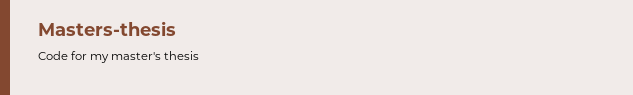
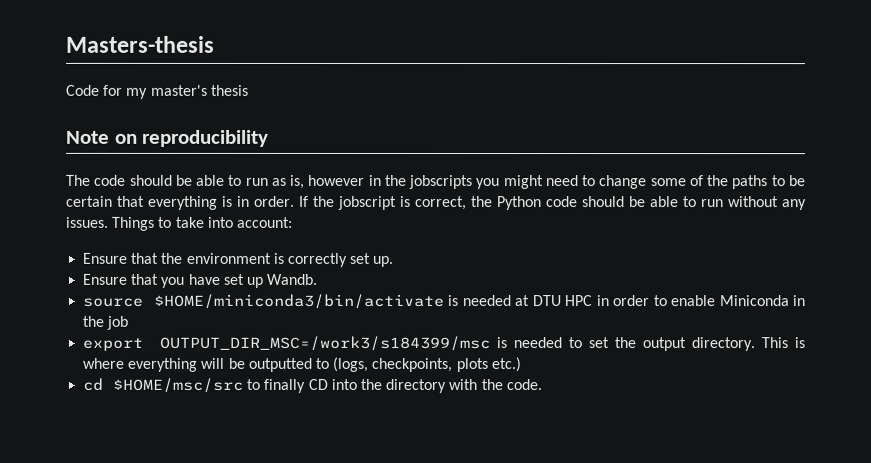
+ Note on reproducibility
+ The code should be able to run as is, however in the jobscripts you might need to change some of the paths to be certain that everything is in order. If the jobscript is correct, the Python code should be able to run without any issues. Things to take into account:
+ Ensure that the environment is correctly set up.
+ Ensure that you have set up Wandb.
+ source $HOME/miniconda3/bin/activate is needed at DTU HPC in order to enable Miniconda in the job
+ export OUTPUT_DIR_MSC=/work3/s184399/msc is needed to set the output directory. This is where everything will be outputted to (logs, checkpoints, plots etc.)
+ cd $HOME/msc/src to finally CD into the directory with the code.

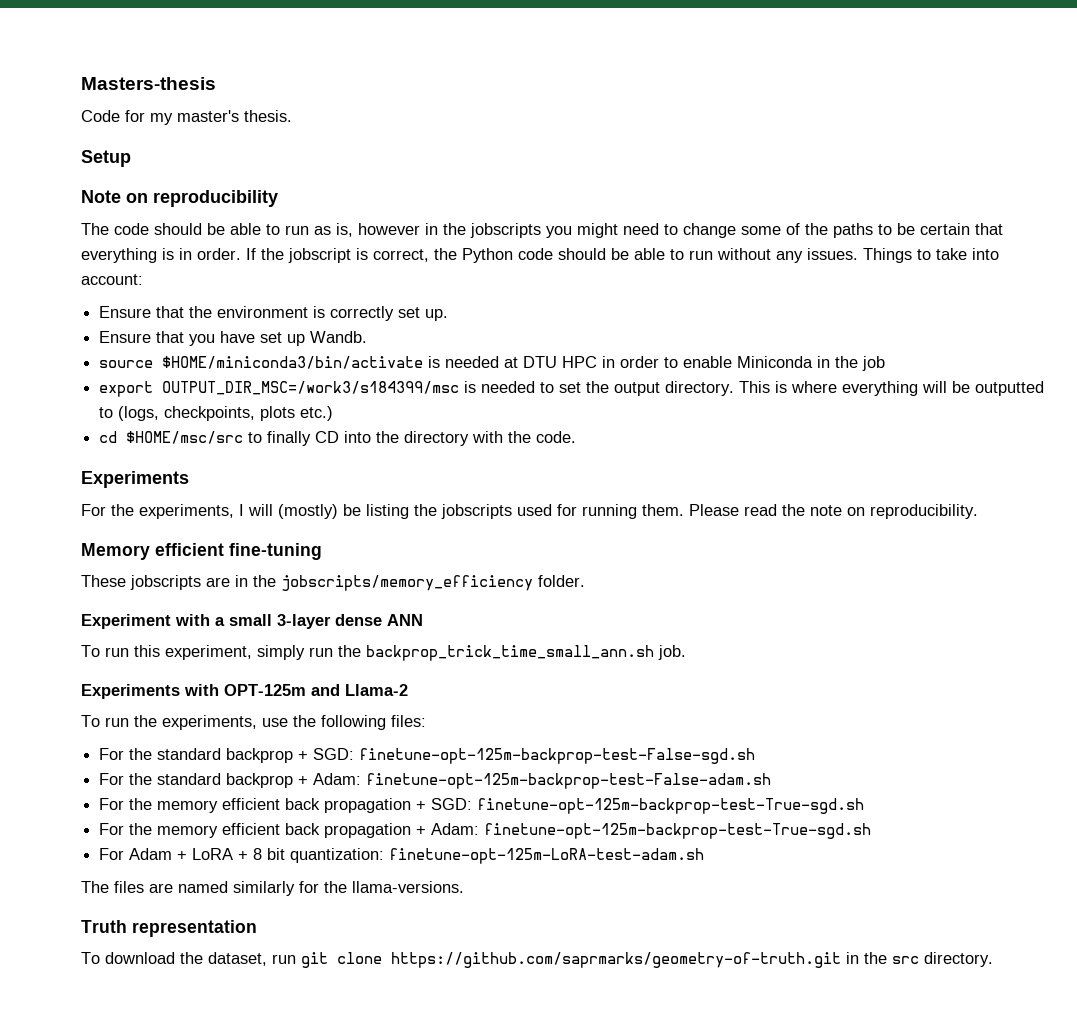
- Code for my master's thesis
+ Code for my master's thesis.
+ Setup
  cd $HOME/msc/src to finally CD into the directory with the code.
+ Experiments
+ For the experiments, I will (mostly) be listing the jobscripts used for running them. Please read the note on reproducibility.
+ Memory efficient fine-tuning
+ These jobscripts are in the jobscripts/memory_efficiency folder.
+ Experiment with a small 3-layer dense ANN
+ To run this experiment, simply run the backprop_trick_time_small_ann.sh job.
+ Experiments with OPT-125m and Llama-2
+ To run the experiments, use the following files:
+ For the standard backprop + SGD: finetune-opt-125m-backprop-test-False-sgd.sh
+ For the standard backprop + Adam: finetune-opt-125m-backprop-test-False-adam.sh
+ For the memory efficient back propagation + SGD: finetune-opt-125m-backprop-test-True-sgd.sh
+ For the memory efficient back propagation + Adam: finetune-opt-125m-backprop-test-True-sgd.sh
+ For Adam + LoRA + 8 bit quantization: finetune-opt-125m-LoRA-test-adam.sh
+ The files are named similarly for the llama-versions.
+ Truth representation
+ To download the dataset, run git clone https://github.com/saprmarks/geometry-of-truth.git in the src directory.

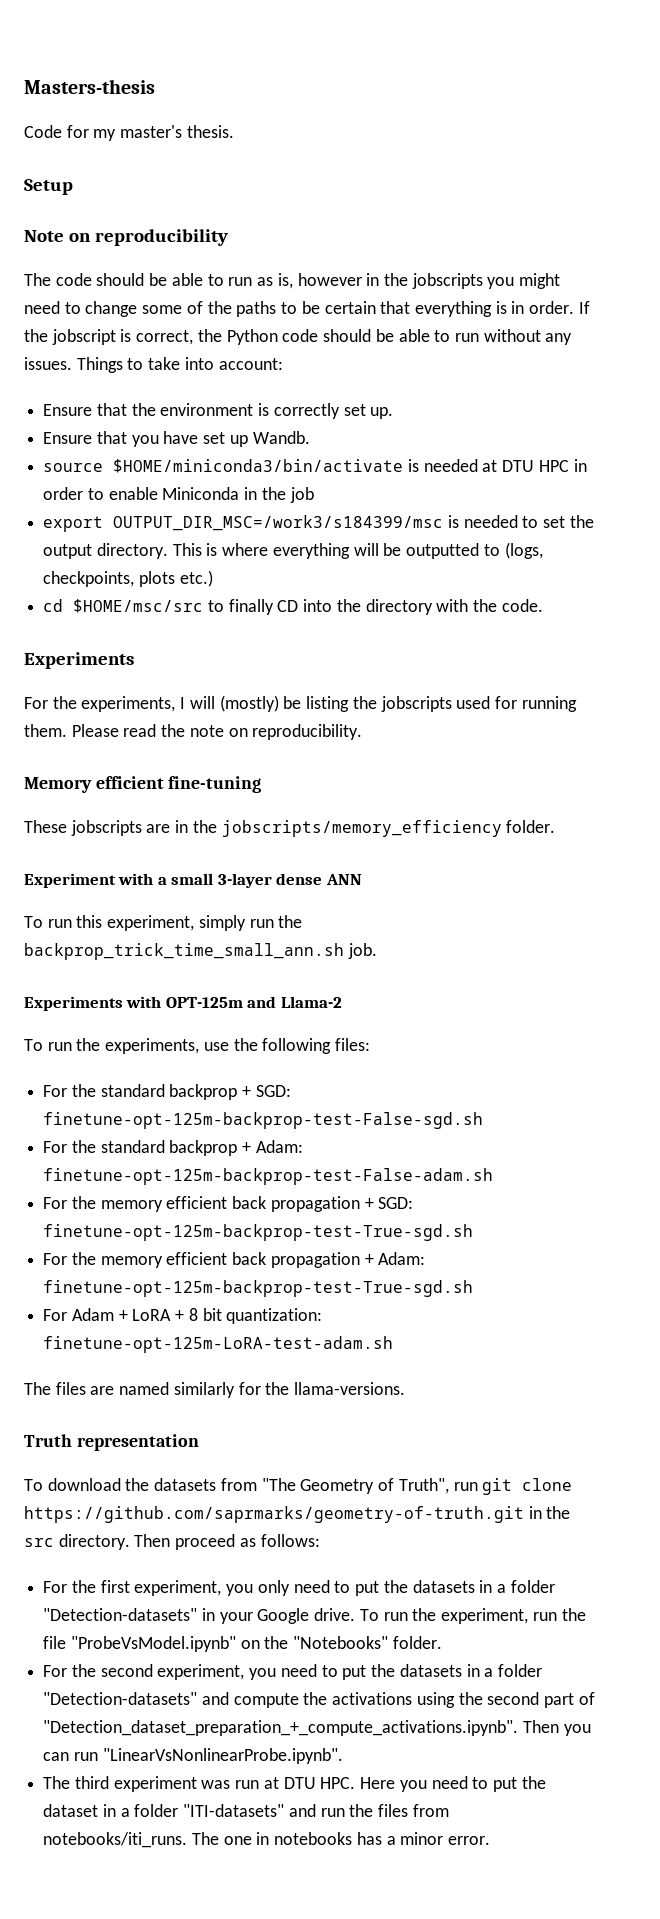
- To download the dataset, run git clone https://github.com/saprmarks/geometry-of-truth.git in the src directory.
+ To download the datasets from "The Geometry of Truth", run git clone https://github.com/saprmarks/geometry-of-truth.git in the src directory.
+ Then proceed as follows:
+ For the first experiment, you only need to put the datasets in a folder "Detection-datasets" in your Google drive. To run the experiment, run the file "ProbeVsModel.ipynb" on the "Notebooks" folder.
+ For the second experiment, you need to put the datasets in a folder "Detection-datasets" and compute the activations using the second part of "Detection_dataset_preparation_+_compute_activations.ipynb". Then you can run "LinearVsNonlinearProbe.ipynb".
+ The third experiment was run at DTU HPC. Here you need to put the dataset in a folder "ITI-datasets" and run the files from notebooks/iti_runs. The one in notebooks has a minor error.

